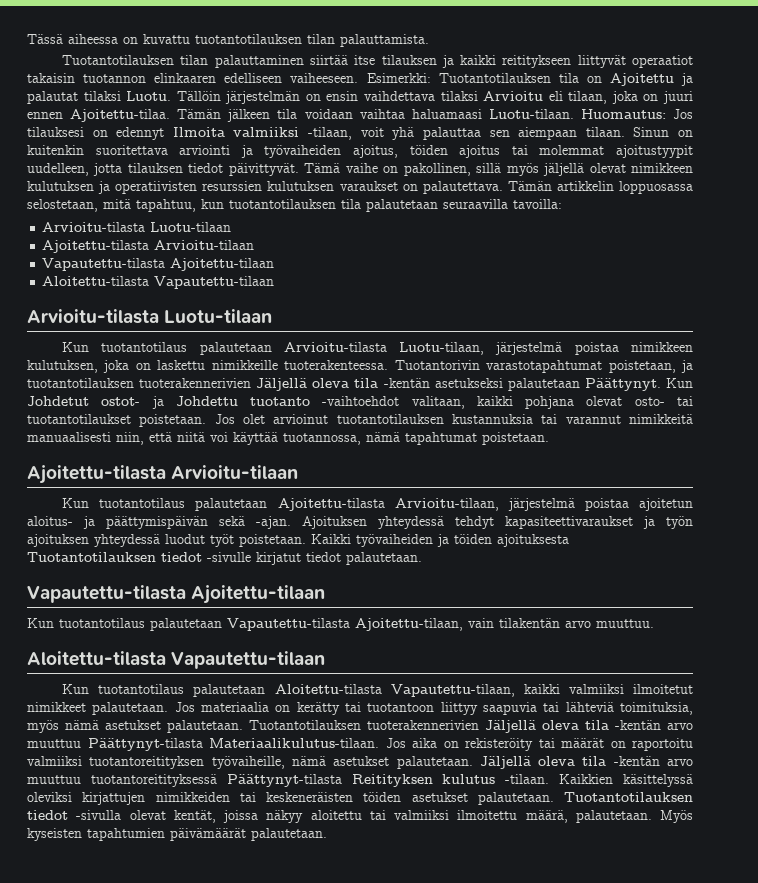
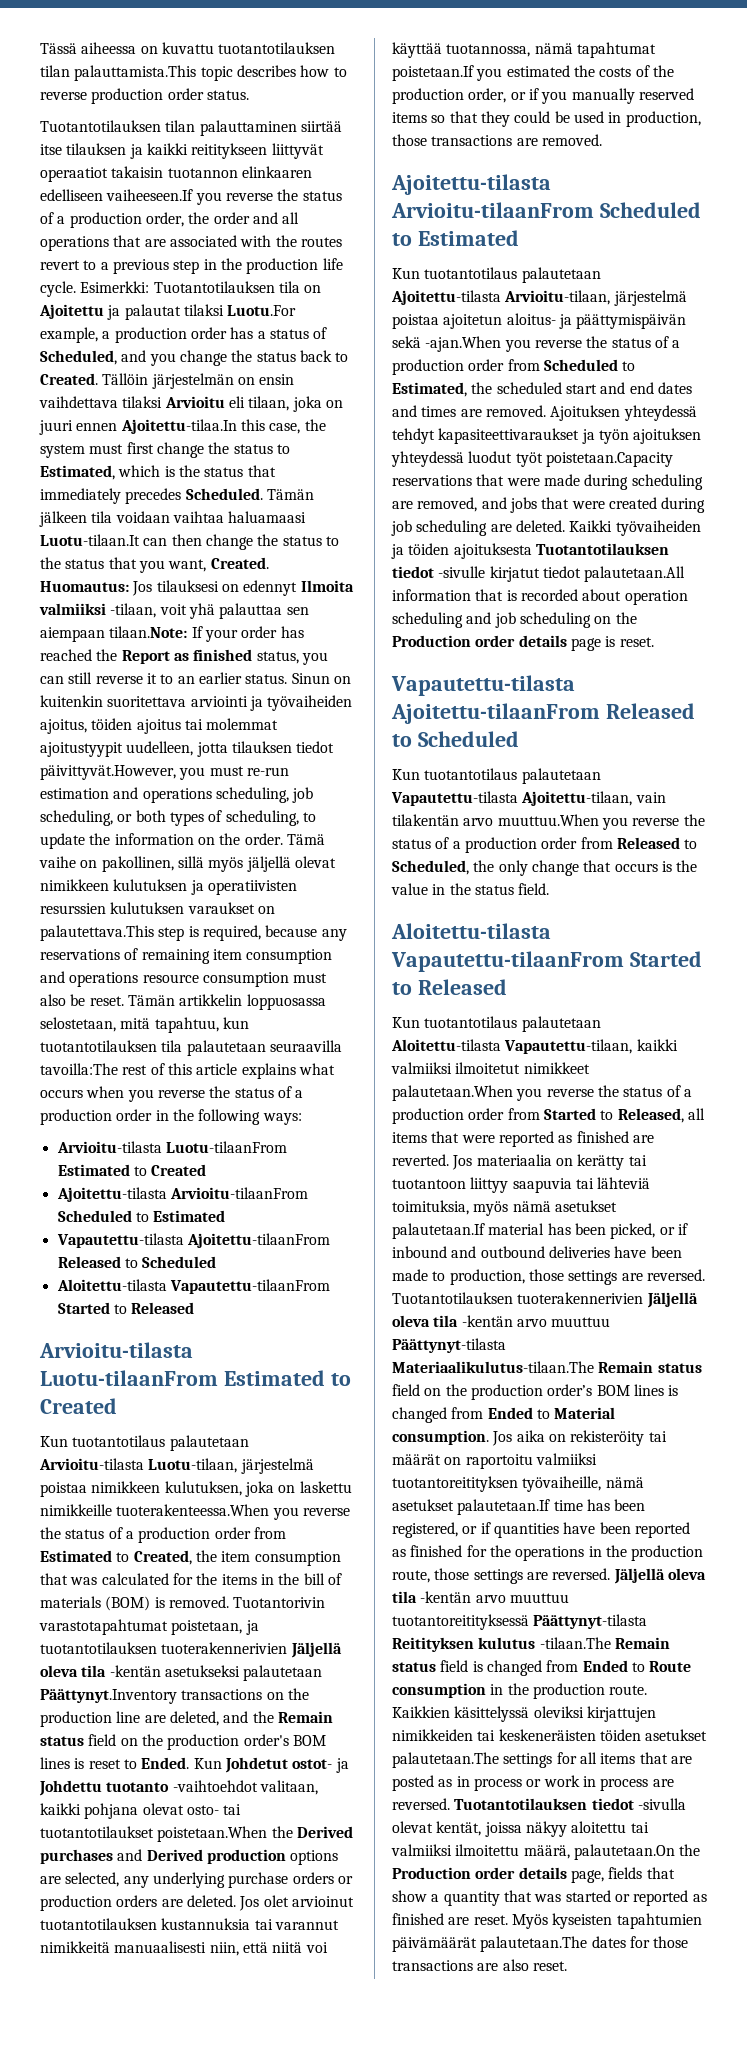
- Tässä aiheessa on kuvattu tuotantotilauksen tilan palauttamista.
+ Tässä aiheessa on kuvattu tuotantotilauksen tilan palauttamista.This topic describes how to reverse production order status.
- Tuotantotilauksen tilan palauttaminen siirtää itse tilauksen ja kaikki reititykseen liittyvät operaatiot takaisin tuotannon elinkaaren edelliseen vaiheeseen.
+ Tuotantotilauksen tilan palauttaminen siirtää itse tilauksen ja kaikki reititykseen liittyvät operaatiot takaisin tuotannon elinkaaren edelliseen vaiheeseen.If you reverse the status of a production order, the order and all operations that are associated with the routes revert to a previous step in the production life cycle.
- Esimerkki: Tuotantotilauksen tila on Ajoitettu ja palautat tilaksi Luotu.
+ Esimerkki: Tuotantotilauksen tila on Ajoitettu ja palautat tilaksi Luotu.For example, a production order has a status of Scheduled, and you change the status back to Created.
- Tällöin järjestelmän on ensin vaihdettava tilaksi Arvioitu eli tilaan, joka on juuri ennen Ajoitettu-tilaa.
+ Tällöin järjestelmän on ensin vaihdettava tilaksi Arvioitu eli tilaan, joka on juuri ennen Ajoitettu-tilaa.In this case, the system must first change the status to Estimated, which is the status that immediately precedes Scheduled.
- Tämän jälkeen tila voidaan vaihtaa haluamaasi Luotu-tilaan.
+ Tämän jälkeen tila voidaan vaihtaa haluamaasi Luotu-tilaan.It can then change the status to the status that you want, Created.
- Huomautus: Jos tilauksesi on edennyt Ilmoita valmiiksi -tilaan, voit yhä palauttaa sen aiempaan tilaan.
+ Huomautus: Jos tilauksesi on edennyt Ilmoita valmiiksi -tilaan, voit yhä palauttaa sen aiempaan tilaan.Note: If your order has reached the Report as finished status, you can still reverse it to an earlier status.
- Sinun on kuitenkin suoritettava arviointi ja työvaiheiden ajoitus, töiden ajoitus tai molemmat ajoitustyypit uudelleen, jotta tilauksen tiedot päivittyvät.
+ Sinun on kuitenkin suoritettava arviointi ja työvaiheiden ajoitus, töiden ajoitus tai molemmat ajoitustyypit uudelleen, jotta tilauksen tiedot päivittyvät.However, you must re-run estimation and operations scheduling, job scheduling, or both types of scheduling, to update the information on the order.
- Tämä vaihe on pakollinen, sillä myös jäljellä olevat nimikkeen kulutuksen ja operatiivisten resurssien kulutuksen varaukset on palautettava.
+ Tämä vaihe on pakollinen, sillä myös jäljellä olevat nimikkeen kulutuksen ja operatiivisten resurssien kulutuksen varaukset on palautettava.This step is required, because any reservations of remaining item consumption and operations resource consumption must also be reset.
- Tämän artikkelin loppuosassa selostetaan, mitä tapahtuu, kun tuotantotilauksen tila palautetaan seuraavilla tavoilla:
- Arvioitu-tilasta Luotu-tilaan
- Ajoitettu-tilasta Arvioitu-tilaan
- Vapautettu-tilasta Ajoitettu-tilaan
- Aloitettu-tilasta Vapautettu-tilaan
- Arvioitu-tilasta Luotu-tilaan
+ Tämän artikkelin loppuosassa selostetaan, mitä tapahtuu, kun tuotantotilauksen tila palautetaan seuraavilla tavoilla:The rest of this article explains what occurs when you reverse the status of a production order in the following ways:
+ Arvioitu-tilasta Luotu-tilaanFrom Estimated to Created
+ Ajoitettu-tilasta Arvioitu-tilaanFrom Scheduled to Estimated
+ Vapautettu-tilasta Ajoitettu-tilaanFrom Released to Scheduled
+ Aloitettu-tilasta Vapautettu-tilaanFrom Started to Released
+ Arvioitu-tilasta Luotu-tilaanFrom Estimated to Created
- Kun tuotantotilaus palautetaan Arvioitu-tilasta Luotu-tilaan, järjestelmä poistaa nimikkeen kulutuksen, joka on laskettu nimikkeille tuoterakenteessa.
+ Kun tuotantotilaus palautetaan Arvioitu-tilasta Luotu-tilaan, järjestelmä poistaa nimikkeen kulutuksen, joka on laskettu nimikkeille tuoterakenteessa.When you reverse the status of a production order from Estimated to Created, the item consumption that was calculated for the items in the bill of materials (BOM) is removed.
- Tuotantorivin varastotapahtumat poistetaan, ja tuotantotilauksen tuoterakennerivien Jäljellä oleva tila -kentän asetukseksi palautetaan Päättynyt.
+ Tuotantorivin varastotapahtumat poistetaan, ja tuotantotilauksen tuoterakennerivien Jäljellä oleva tila -kentän asetukseksi palautetaan Päättynyt.Inventory transactions on the production line are deleted, and the Remain status field on the production order's BOM lines is reset to Ended.
- Kun Johdetut ostot- ja Johdettu tuotanto -vaihtoehdot valitaan, kaikki pohjana olevat osto- tai tuotantotilaukset poistetaan.
+ Kun Johdetut ostot- ja Johdettu tuotanto -vaihtoehdot valitaan, kaikki pohjana olevat osto- tai tuotantotilaukset poistetaan.When the Derived purchases and Derived production options are selected, any underlying purchase orders or production orders are deleted.
- Jos olet arvioinut tuotantotilauksen kustannuksia tai varannut nimikkeitä manuaalisesti niin, että niitä voi käyttää tuotannossa, nämä tapahtumat poistetaan.
- Ajoitettu-tilasta Arvioitu-tilaan
+ Jos olet arvioinut tuotantotilauksen kustannuksia tai varannut nimikkeitä manuaalisesti niin, että niitä voi käyttää tuotannossa, nämä tapahtumat poistetaan.If you estimated the costs of the production order, or if you manually reserved items so that they could be used in production, those transactions are removed.
+ Ajoitettu-tilasta Arvioitu-tilaanFrom Scheduled to Estimated
- Kun tuotantotilaus palautetaan Ajoitettu-tilasta Arvioitu-tilaan, järjestelmä poistaa ajoitetun aloitus- ja päättymispäivän sekä -ajan.
+ Kun tuotantotilaus palautetaan Ajoitettu-tilasta Arvioitu-tilaan, järjestelmä poistaa ajoitetun aloitus- ja päättymispäivän sekä -ajan.When you reverse the status of a production order from Scheduled to Estimated, the scheduled start and end dates and times are removed.
- Ajoituksen yhteydessä tehdyt kapasiteettivaraukset ja työn ajoituksen yhteydessä luodut työt poistetaan.
+ Ajoituksen yhteydessä tehdyt kapasiteettivaraukset ja työn ajoituksen yhteydessä luodut työt poistetaan.Capacity reservations that were made during scheduling are removed, and jobs that were created during job scheduling are deleted.
- Kaikki työvaiheiden ja töiden ajoituksesta Tuotantotilauksen tiedot -sivulle kirjatut tiedot palautetaan.
- Vapautettu-tilasta Ajoitettu-tilaan
+ Kaikki työvaiheiden ja töiden ajoituksesta Tuotantotilauksen tiedot -sivulle kirjatut tiedot palautetaan.All information that is recorded about operation scheduling and job scheduling on the Production order details page is reset.
+ Vapautettu-tilasta Ajoitettu-tilaanFrom Released to Scheduled
- Kun tuotantotilaus palautetaan Vapautettu-tilasta Ajoitettu-tilaan, vain tilakentän arvo muuttuu.
- Aloitettu-tilasta Vapautettu-tilaan
+ Kun tuotantotilaus palautetaan Vapautettu-tilasta Ajoitettu-tilaan, vain tilakentän arvo muuttuu.When you reverse the status of a production order from Released to Scheduled, the only change that occurs is the value in the status field.
+ Aloitettu-tilasta Vapautettu-tilaanFrom Started to Released
- Kun tuotantotilaus palautetaan Aloitettu-tilasta Vapautettu-tilaan, kaikki valmiiksi ilmoitetut nimikkeet palautetaan.
+ Kun tuotantotilaus palautetaan Aloitettu-tilasta Vapautettu-tilaan, kaikki valmiiksi ilmoitetut nimikkeet palautetaan.When you reverse the status of a production order from Started to Released, all items that were reported as finished are reverted.
- Jos materiaalia on kerätty tai tuotantoon liittyy saapuvia tai lähteviä toimituksia, myös nämä asetukset palautetaan.
+ Jos materiaalia on kerätty tai tuotantoon liittyy saapuvia tai lähteviä toimituksia, myös nämä asetukset palautetaan.If material has been picked, or if inbound and outbound deliveries have been made to production, those settings are reversed.
- Tuotantotilauksen tuoterakennerivien Jäljellä oleva tila -kentän arvo muuttuu Päättynyt-tilasta Materiaalikulutus-tilaan.
+ Tuotantotilauksen tuoterakennerivien Jäljellä oleva tila -kentän arvo muuttuu Päättynyt-tilasta Materiaalikulutus-tilaan.The Remain status field on the production order’s BOM lines is changed from Ended to Material consumption.
- Jos aika on rekisteröity tai määrät on raportoitu valmiiksi tuotantoreitityksen työvaiheille, nämä asetukset palautetaan.
+ Jos aika on rekisteröity tai määrät on raportoitu valmiiksi tuotantoreitityksen työvaiheille, nämä asetukset palautetaan.If time has been registered, or if quantities have been reported as finished for the operations in the production route, those settings are reversed.
- Jäljellä oleva tila -kentän arvo muuttuu tuotantoreitityksessä Päättynyt-tilasta Reitityksen kulutus -tilaan.
+ Jäljellä oleva tila -kentän arvo muuttuu tuotantoreitityksessä Päättynyt-tilasta Reitityksen kulutus -tilaan.The Remain status field is changed from Ended to Route consumption in the production route.
- Kaikkien käsittelyssä oleviksi kirjattujen nimikkeiden tai keskeneräisten töiden asetukset palautetaan.
+ Kaikkien käsittelyssä oleviksi kirjattujen nimikkeiden tai keskeneräisten töiden asetukset palautetaan.The settings for all items that are posted as in process or work in process are reversed.
- Tuotantotilauksen tiedot -sivulla olevat kentät, joissa näkyy aloitettu tai valmiiksi ilmoitettu määrä, palautetaan. Myös kyseisten tapahtumien päivämäärät palautetaan.
+ Tuotantotilauksen tiedot -sivulla olevat kentät, joissa näkyy aloitettu tai valmiiksi ilmoitettu määrä, palautetaan.On the Production order details page, fields that show a quantity that was started or reported as finished are reset. Myös kyseisten tapahtumien päivämäärät palautetaan.The dates for those transactions are also reset.

